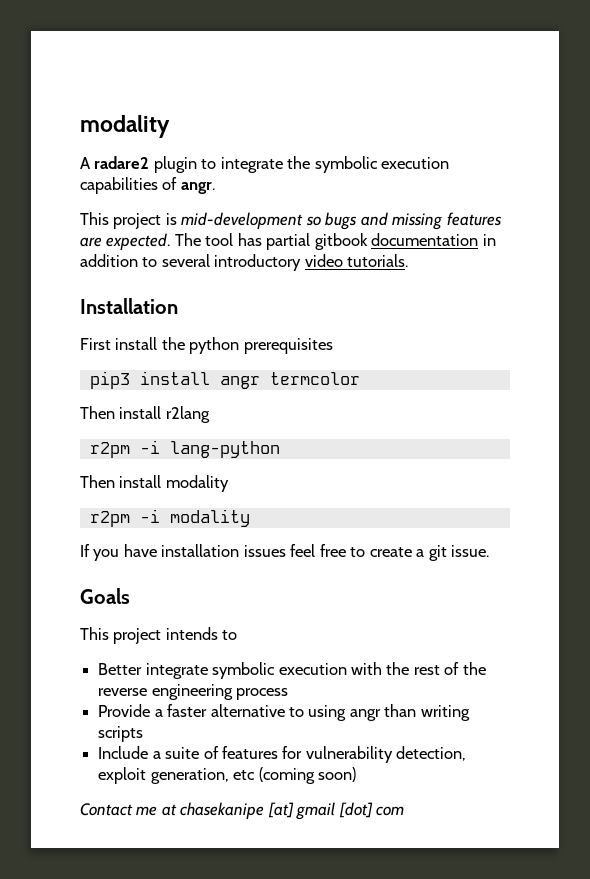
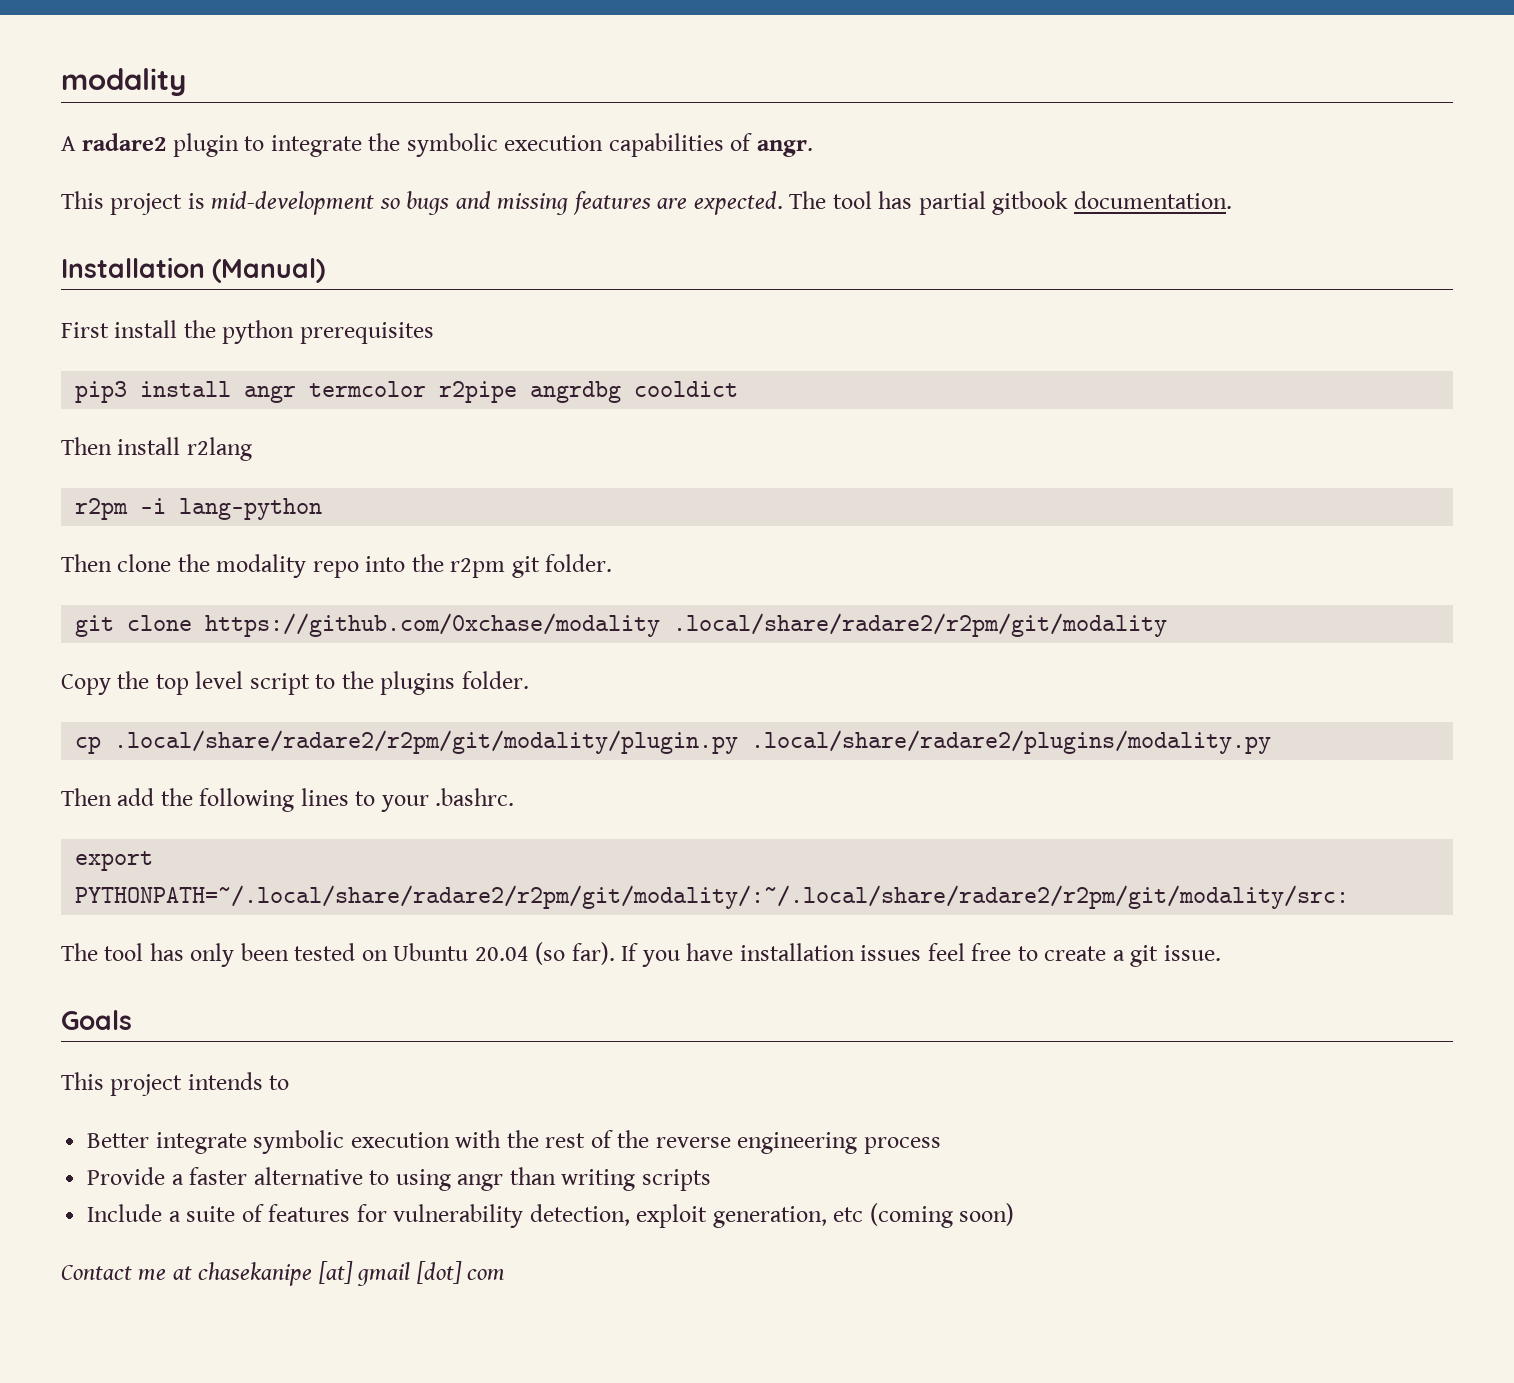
- The tool has partial gitbook documentation in addition to several introductory video tutorials.
+ The tool has partial gitbook documentation.
- Installation
+ Installation (Manual)
- pip3 install angr termcolor
+ pip3 install angr termcolor r2pipe angrdbg cooldict
- Then install modality
- r2pm -i modality
- If you have installation issues feel free to create a git issue.
+ Then clone the modality repo into the r2pm git folder.
+ git clone https://github.com/0xchase/modality .local/share/radare2/r2pm/git/modality
+ Copy the top level script to the plugins folder.
+ cp .local/share/radare2/r2pm/git/modality/plugin.py .local/share/radare2/plugins/modality.py
+ Then add the following lines to your .bashrc.
+ export PYTHONPATH=~/.local/share/radare2/r2pm/git/modality/:~/.local/share/radare2/r2pm/git/modality/src:
+ The tool has only been tested on Ubuntu 20.04 (so far). If you have installation issues feel free to create a git issue.

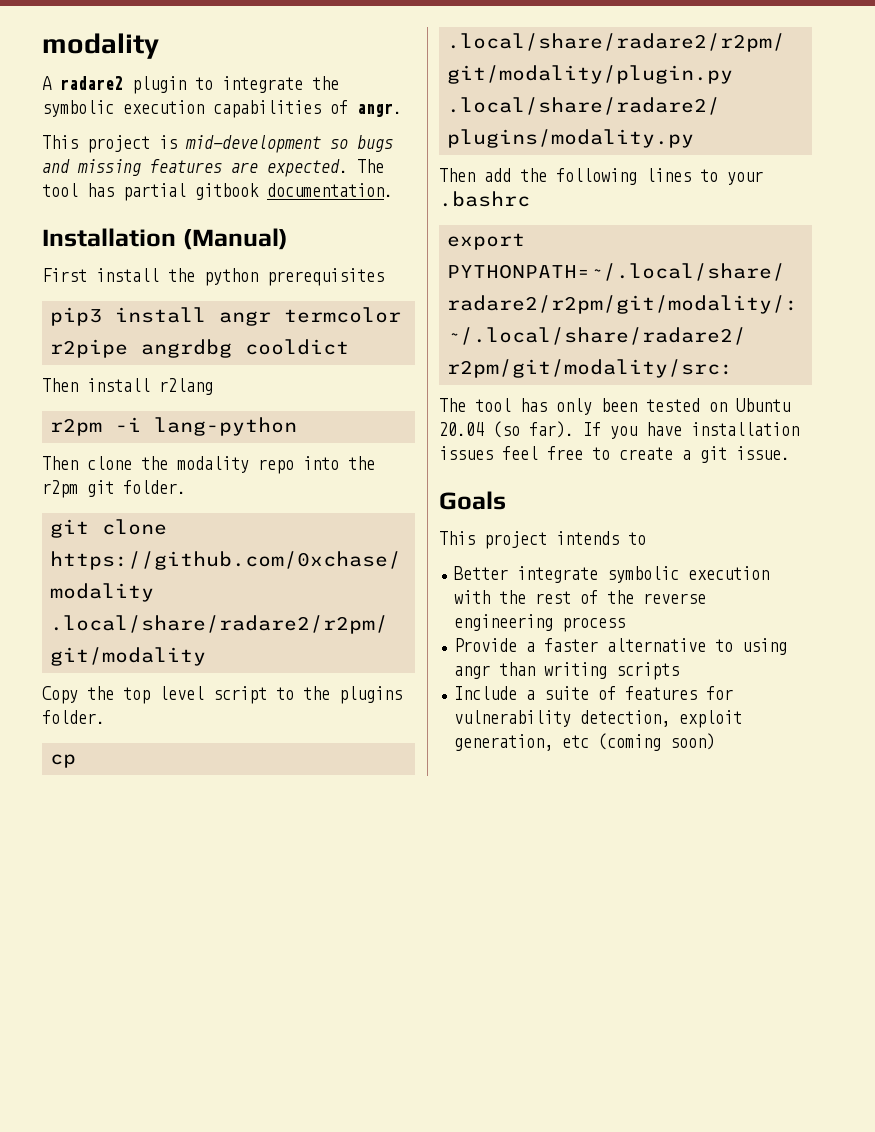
- Then add the following lines to your .bashrc.
+ Then add the following lines to your .bashrc
- Contact me at chasekanipe [at] gmail [dot] com

